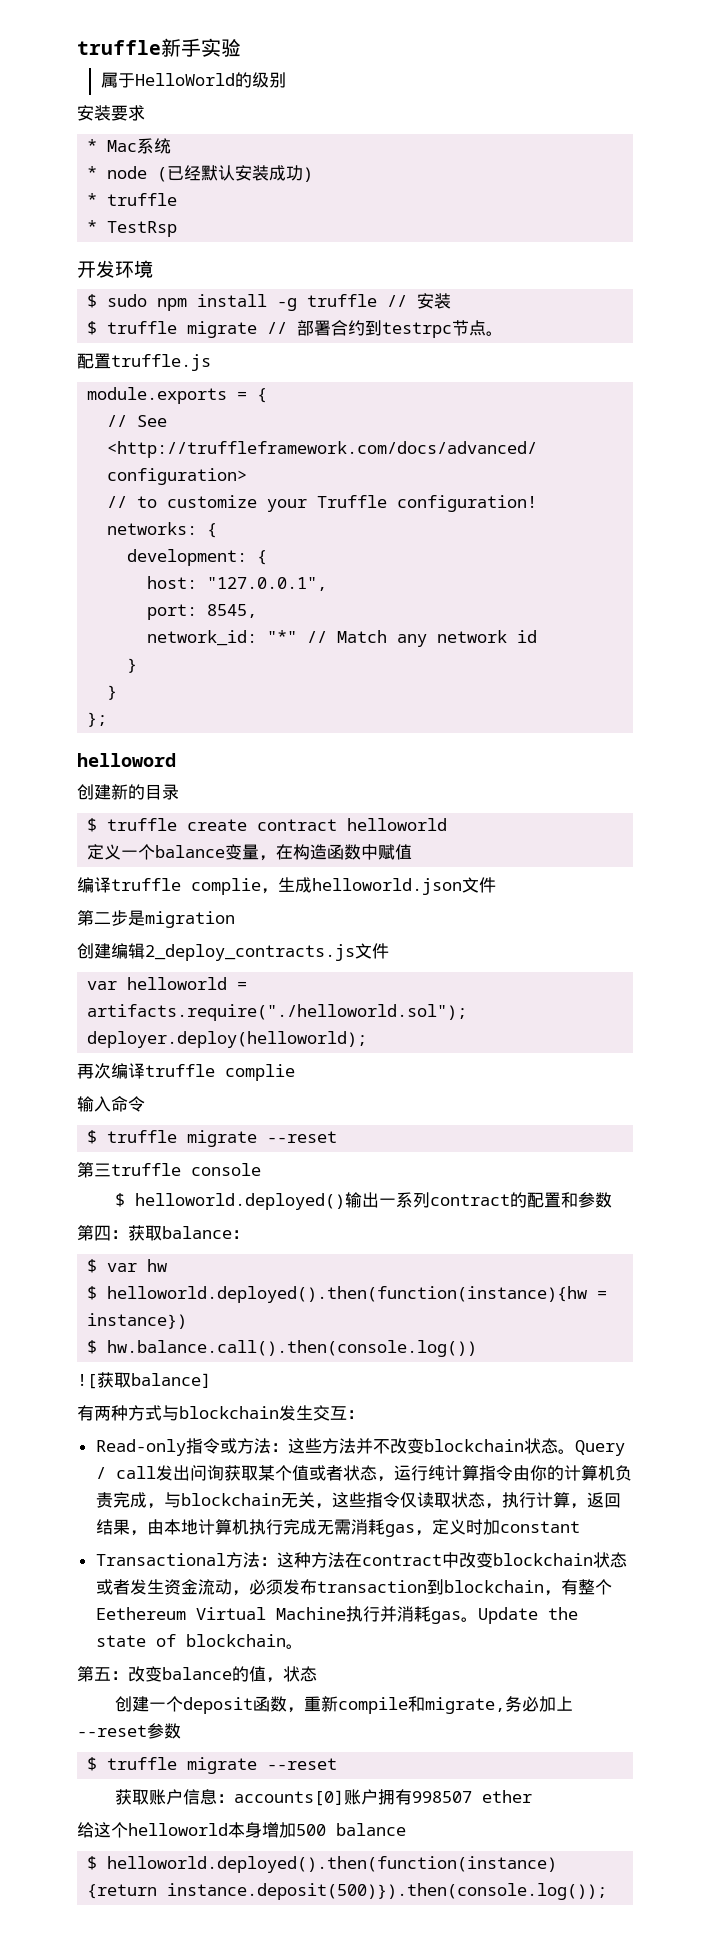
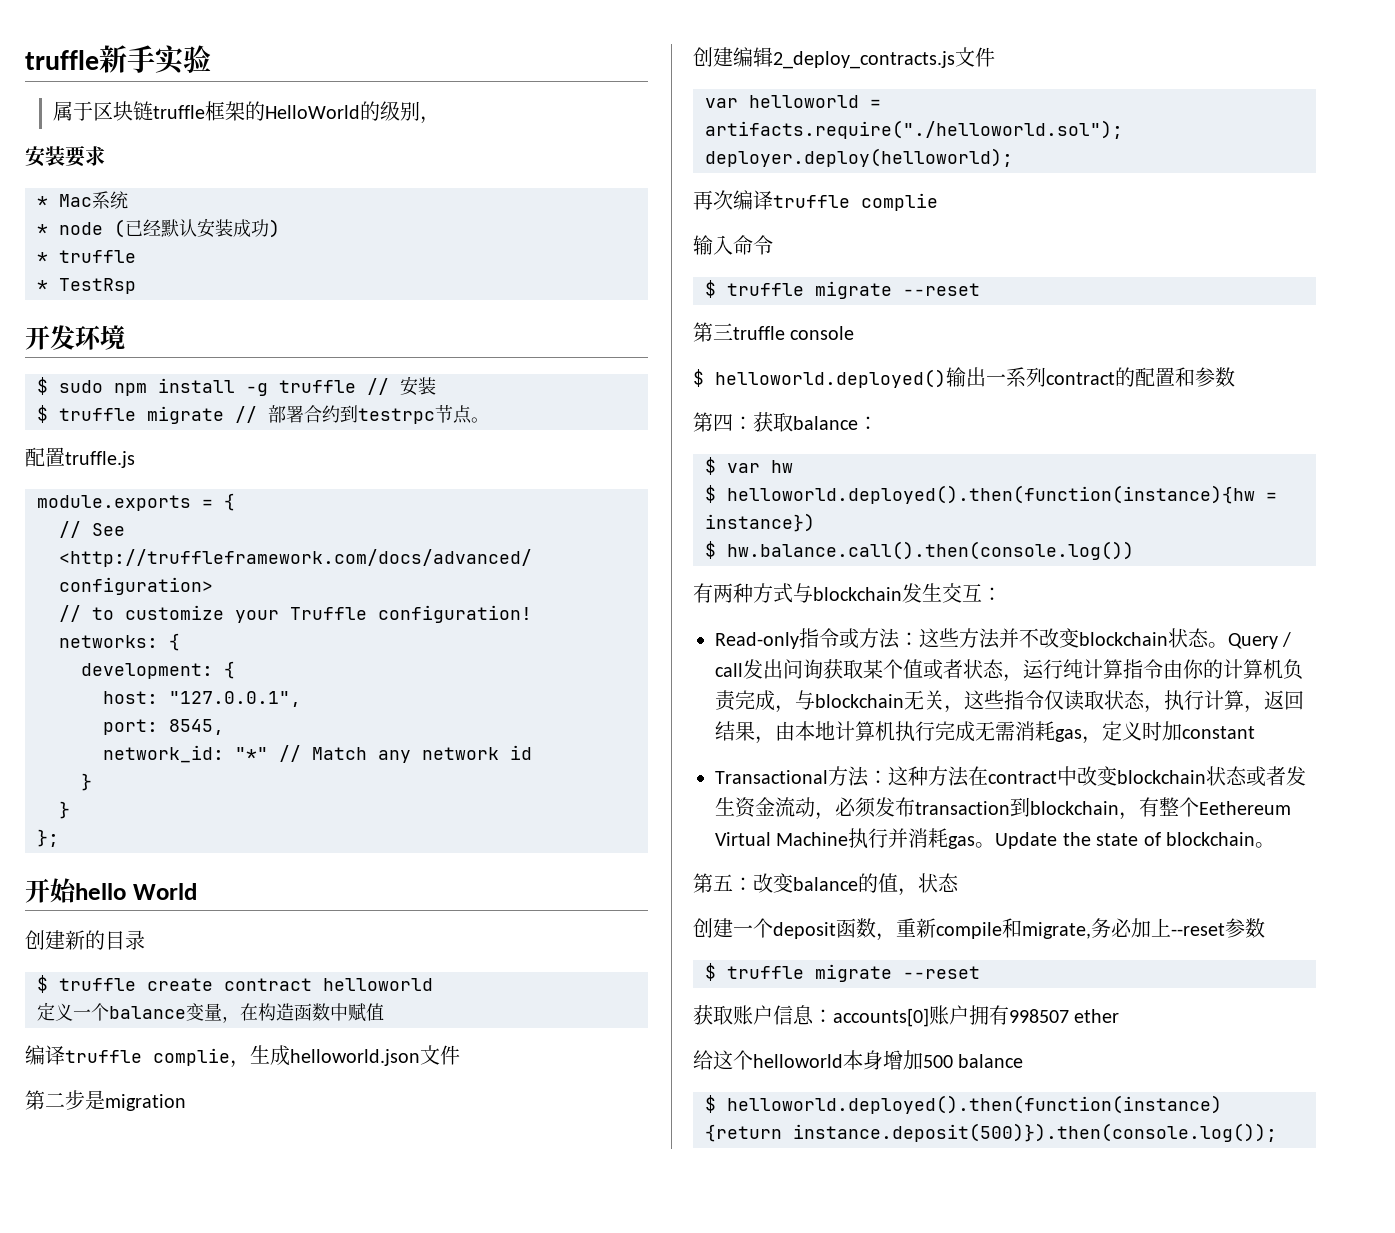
- 属于HelloWorld的级别
+ 属于区块链truffle框架的HelloWorld的级别，
- helloword
+ 开始hello World
- ![获取balance]

